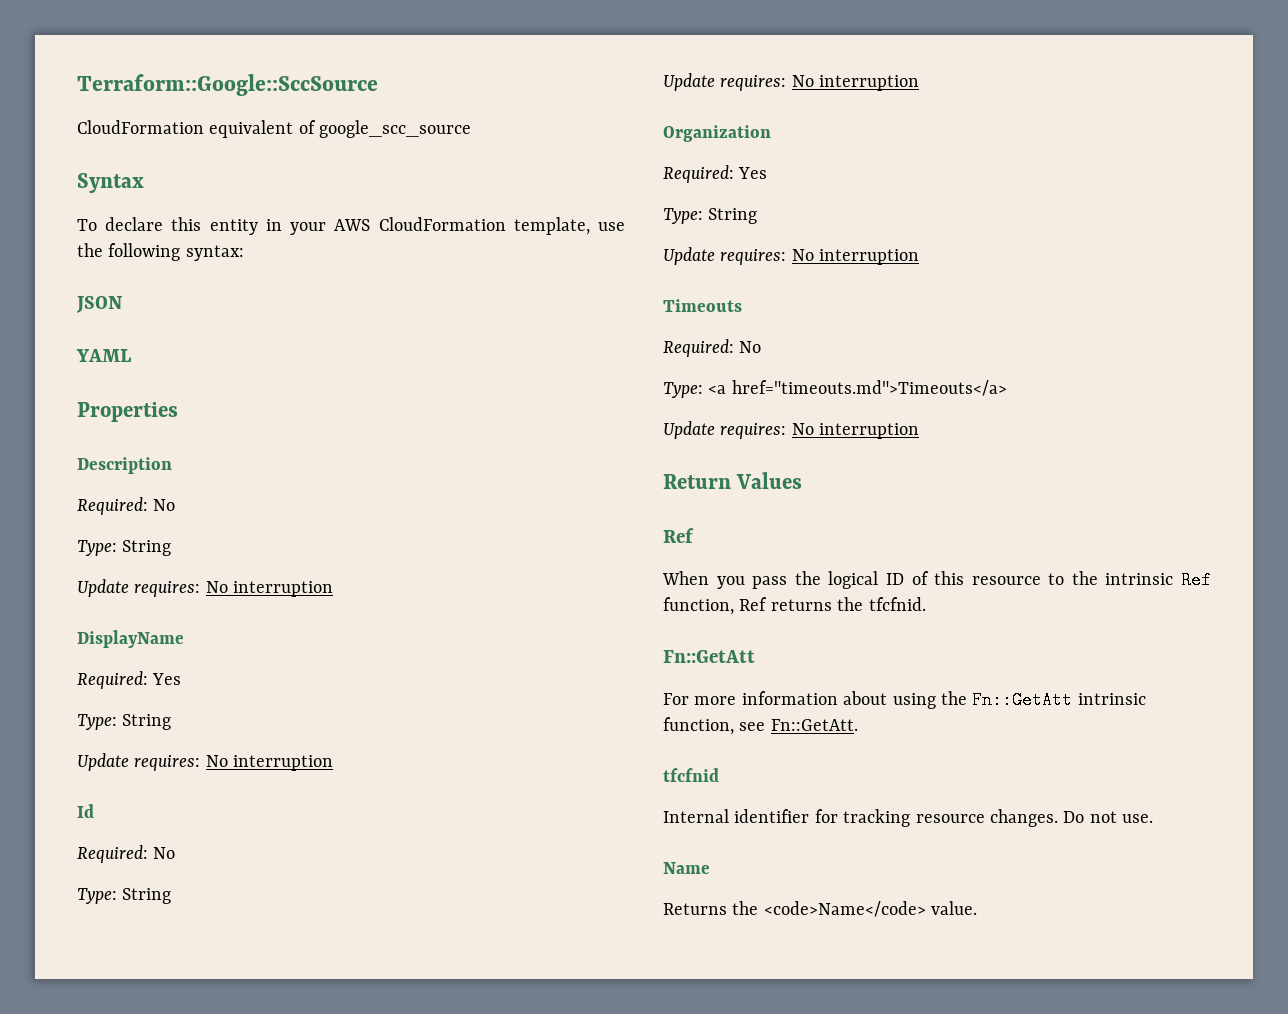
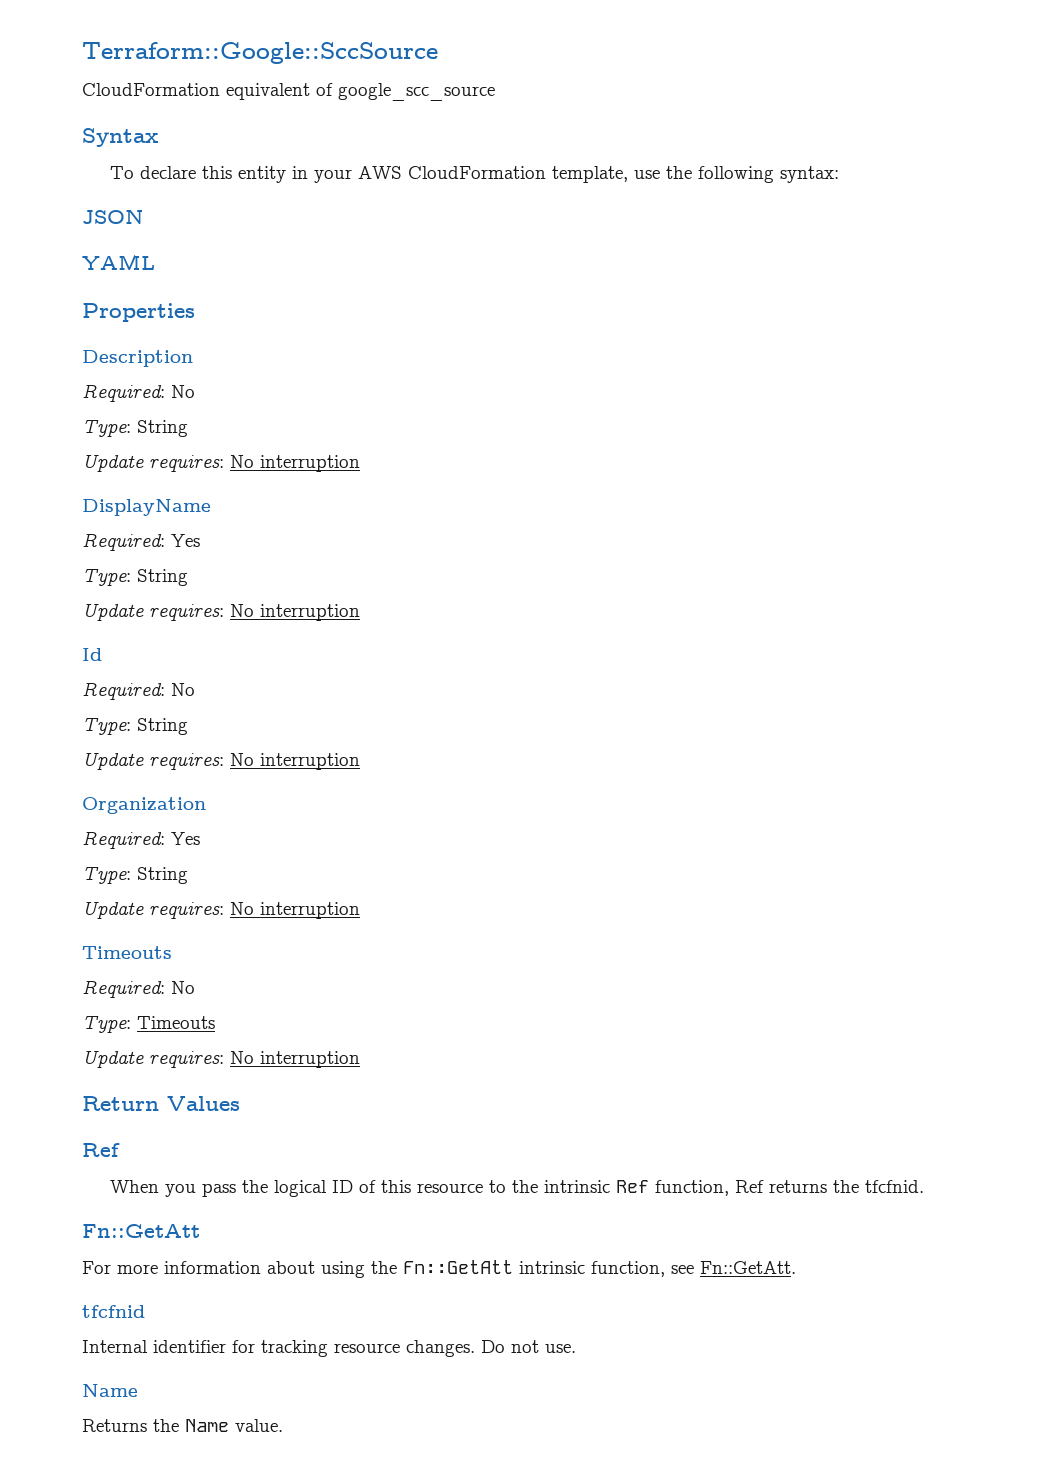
- Type: <a href="timeouts.md">Timeouts</a>
+ Type: Timeouts
- Returns the <code>Name</code> value.
+ Returns the Name value.

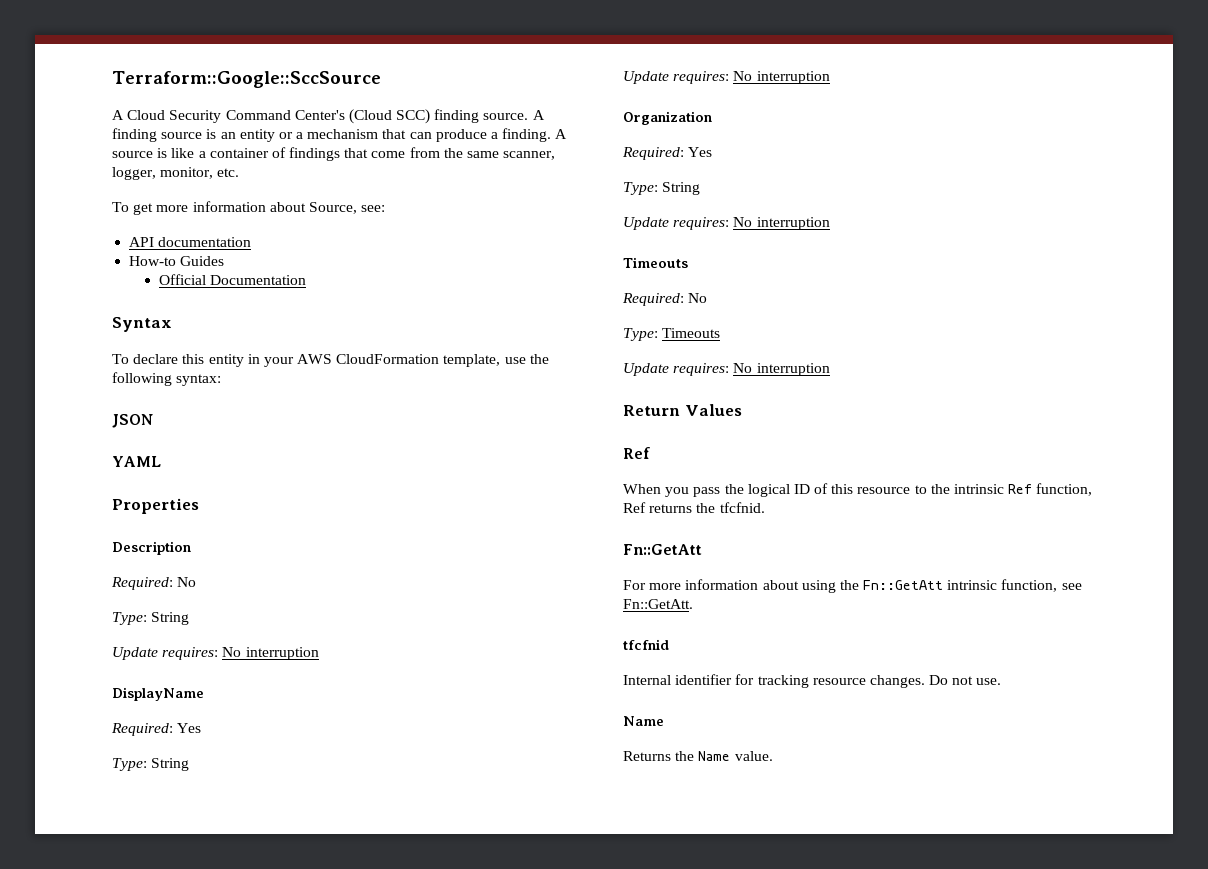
- CloudFormation equivalent of google_scc_source
+ A Cloud Security Command Center's (Cloud SCC) finding source. A finding source is an entity or a mechanism that can produce a finding. A source is like a container of findings that come from the same scanner, logger, monitor, etc.
+ To get more information about Source, see:
+ API documentation
+ How-to Guides
+ Official Documentation
- Id
- Required: No
- Type: String
- Update requires: No interruption

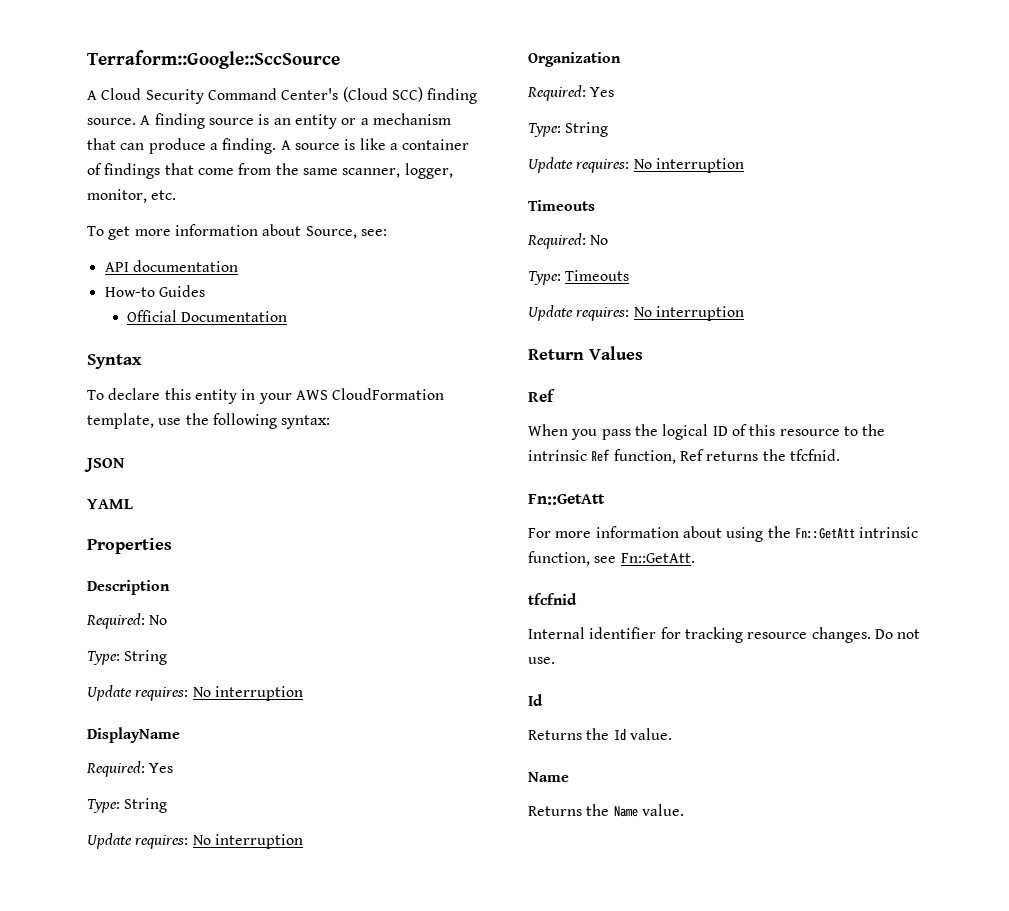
  Do not use.
+ Id
+ Returns the Id value.

